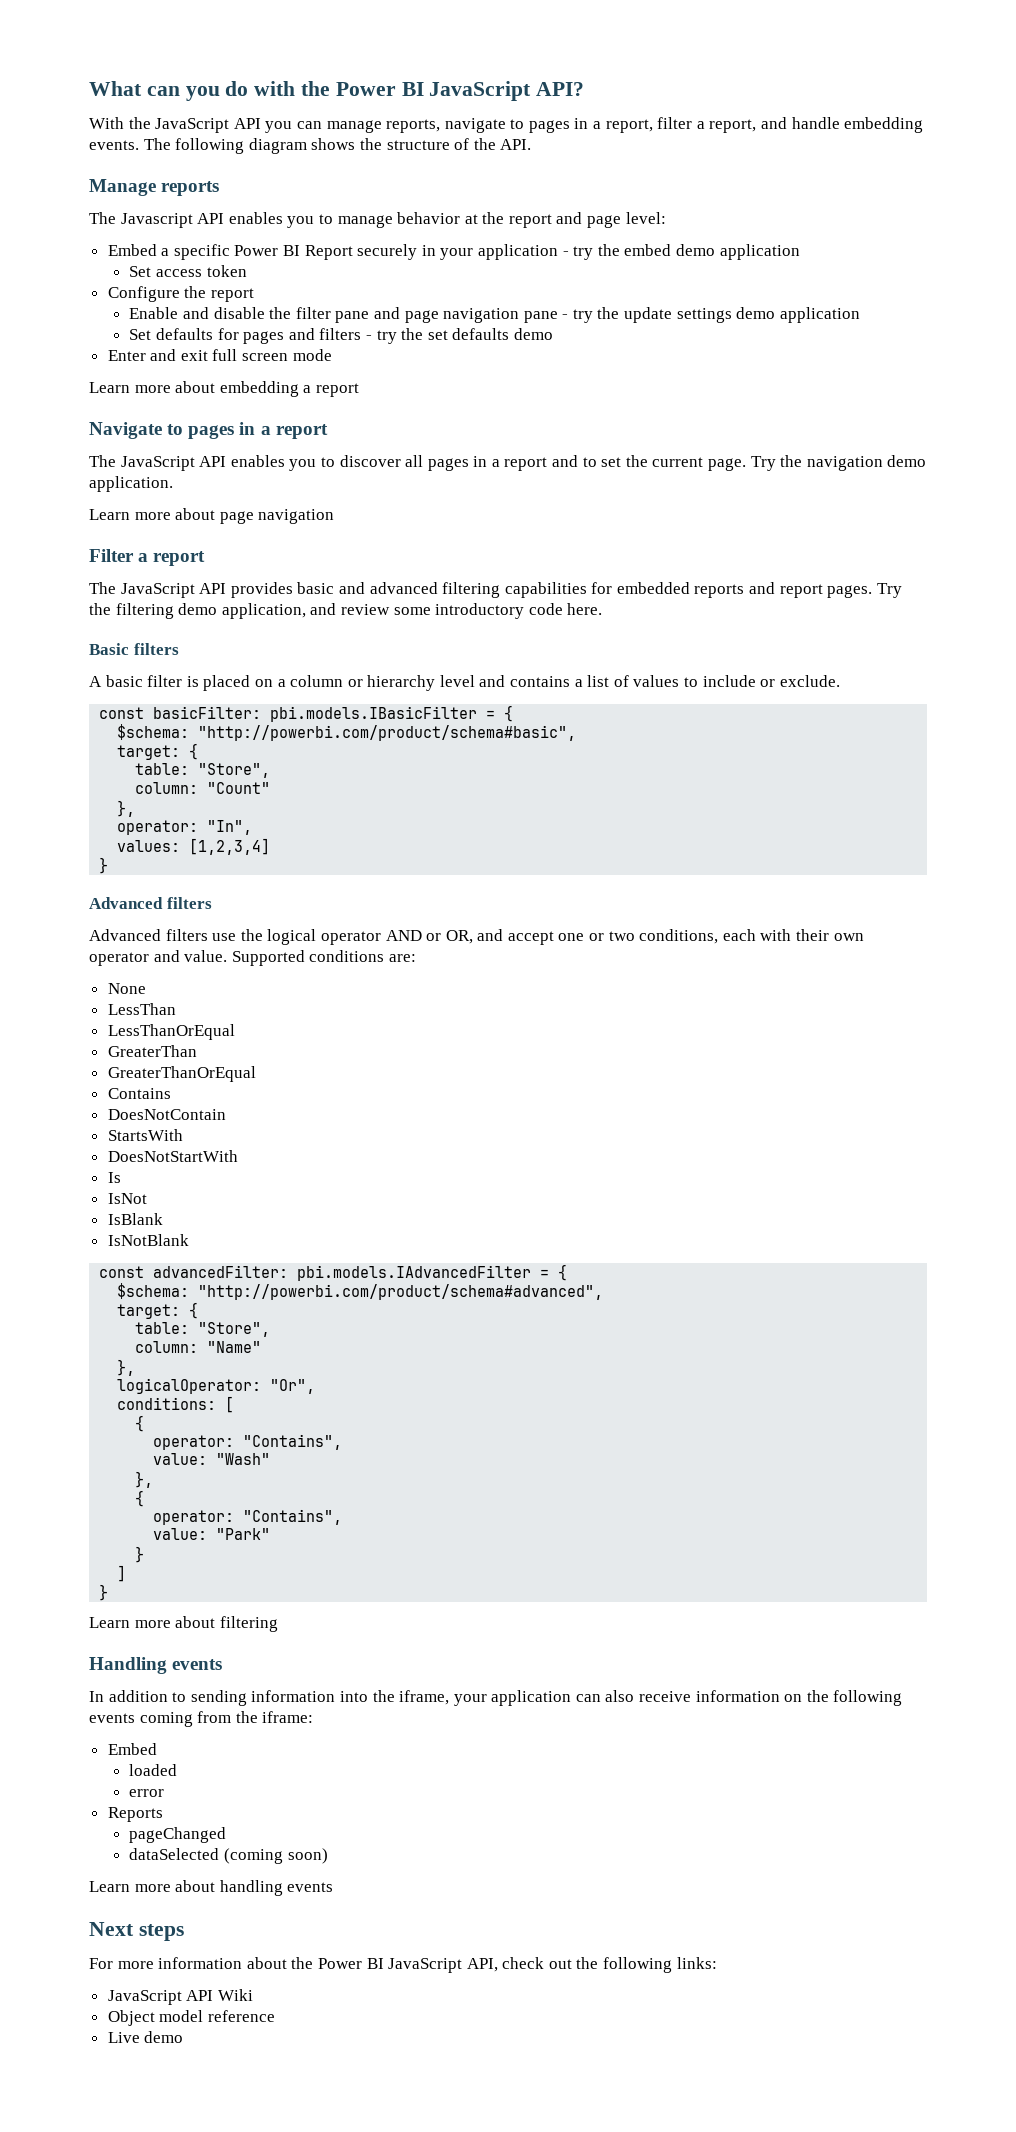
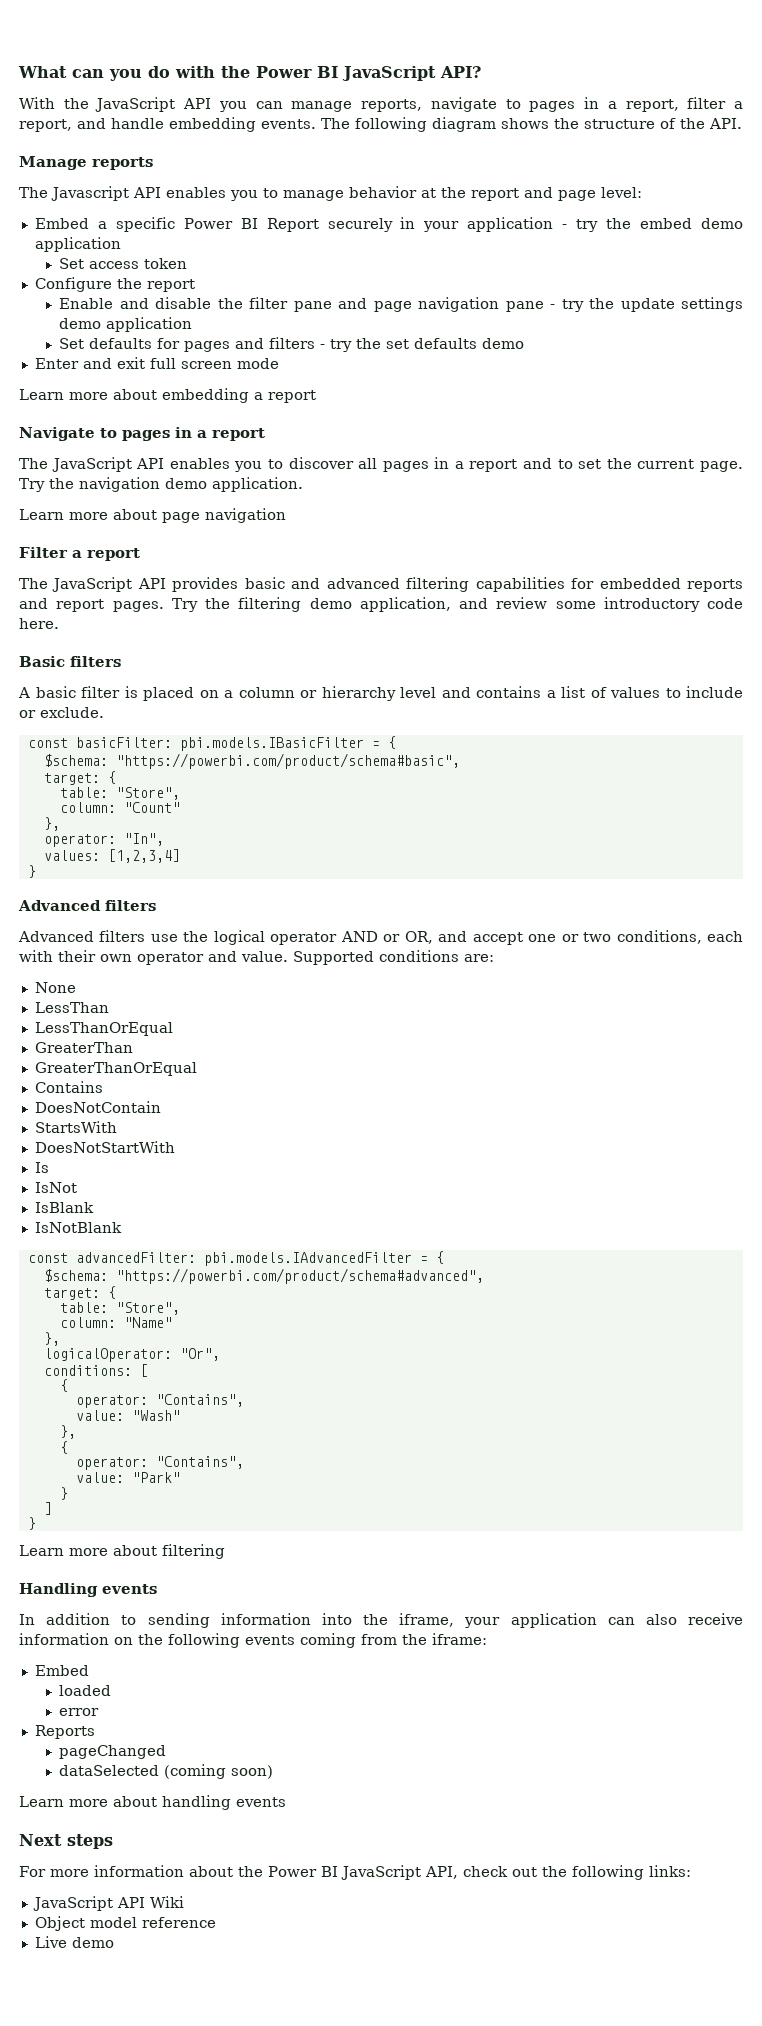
- $schema: "http://powerbi.com/product/schema#basic",
+ $schema: "https://powerbi.com/product/schema#basic",
- $schema: "http://powerbi.com/product/schema#advanced",
+ $schema: "https://powerbi.com/product/schema#advanced",

